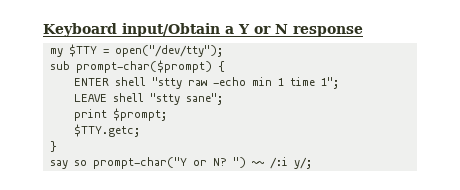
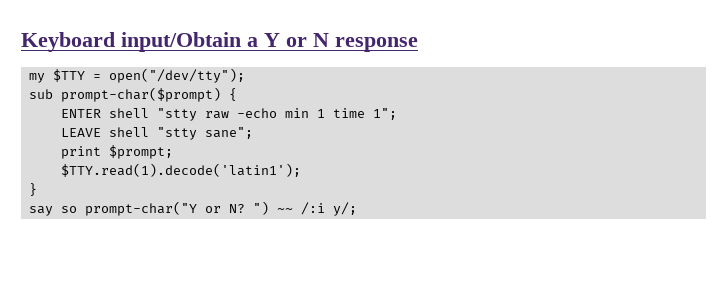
- $TTY.getc;
+ $TTY.read(1).decode('latin1');

